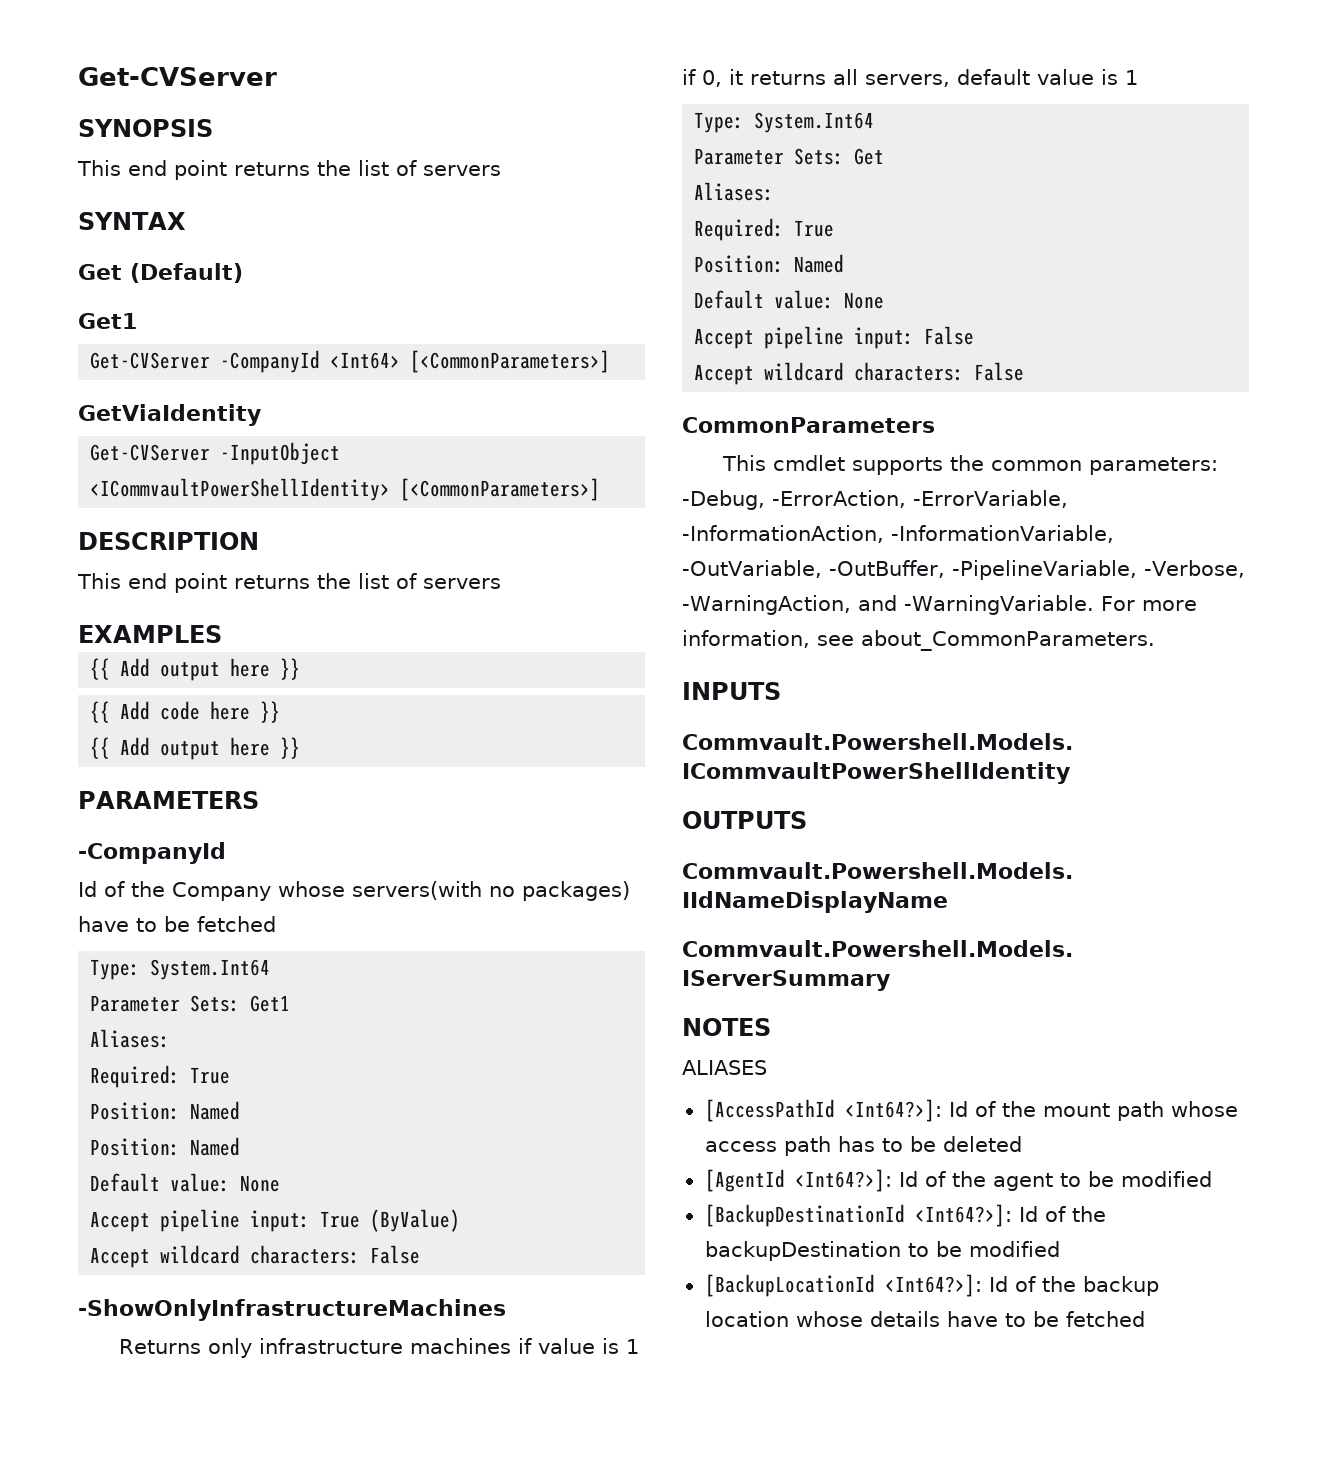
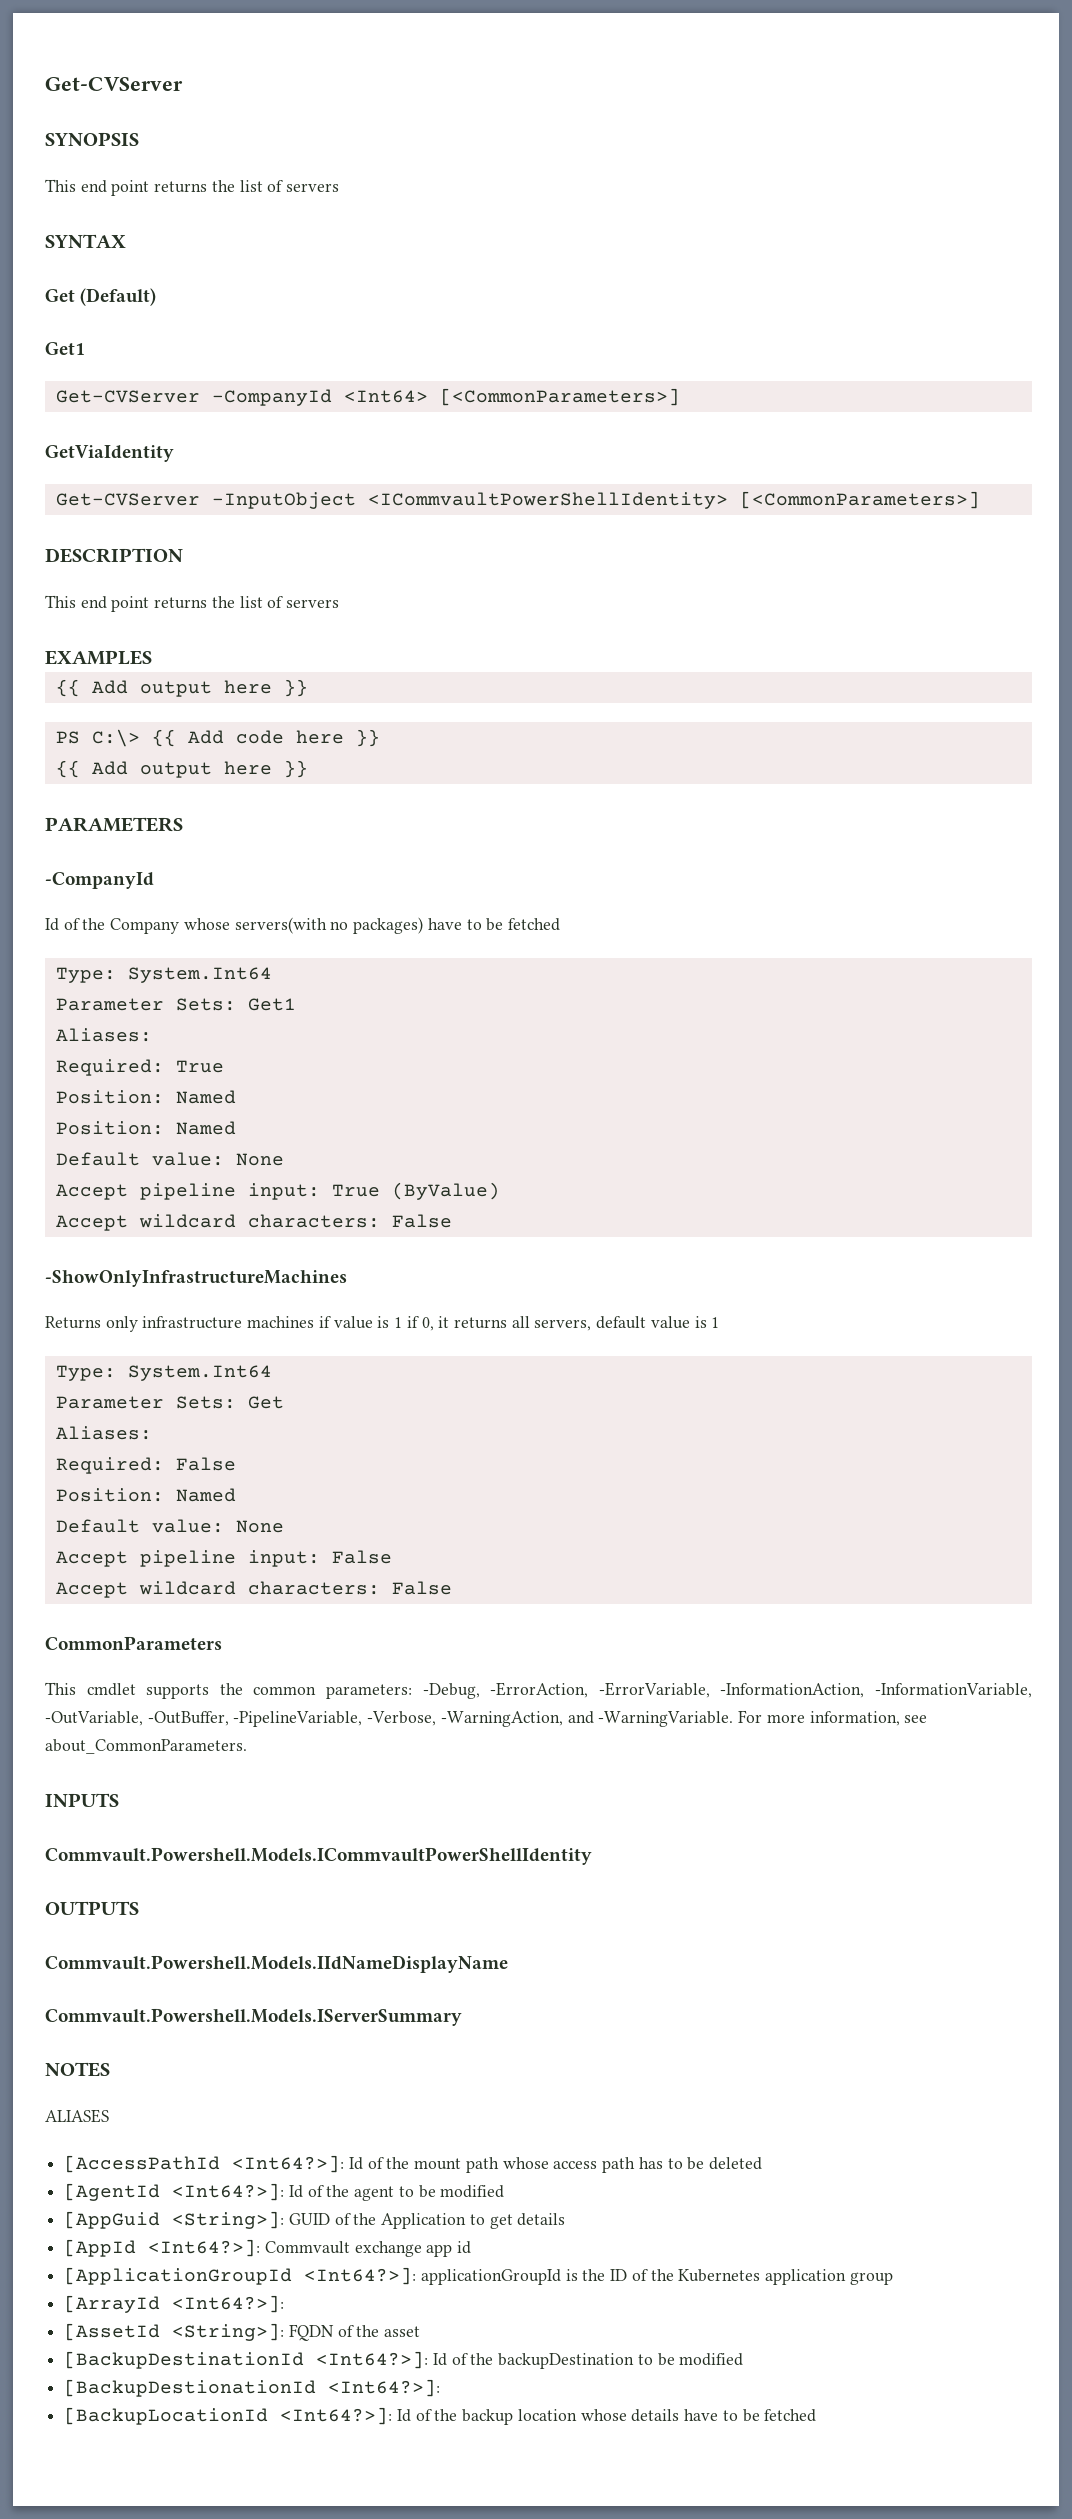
- {{ Add code here }}
+ PS C:\> {{ Add code here }}
  Parameter Sets: Get
  Aliases:
- Required: True
+ Required: False
+ [AppGuid <String>]: GUID of the Application to get details
+ [AppId <Int64?>]: Commvault exchange app id
+ [ApplicationGroupId <Int64?>]: applicationGroupId is the ID of the Kubernetes application group
+ [ArrayId <Int64?>]:
+ [AssetId <String>]: FQDN of the asset
+ [BackupDestionationId <Int64?>]:

